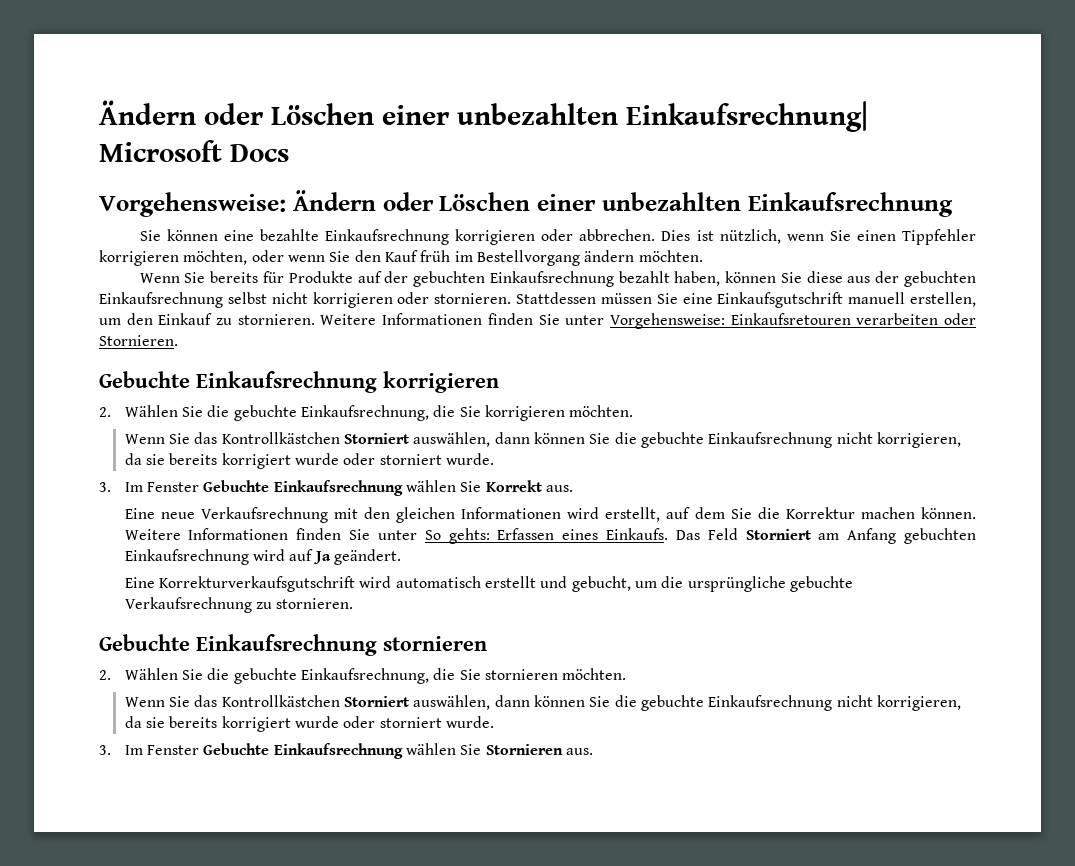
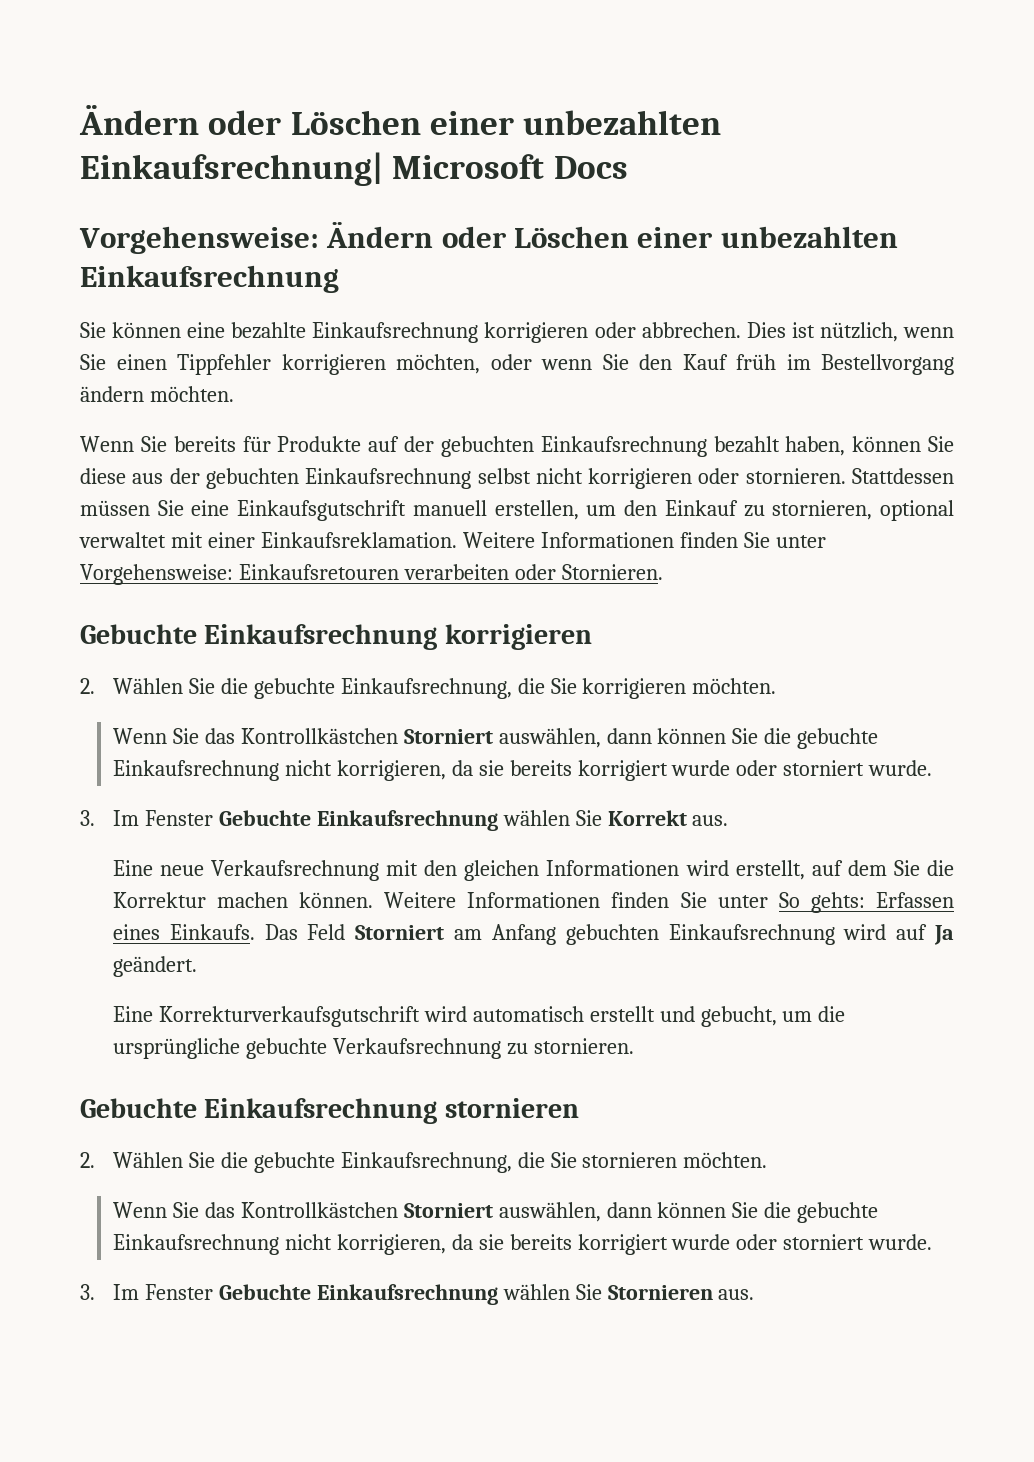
- Stattdessen müssen Sie eine Einkaufsgutschrift manuell erstellen, um den Einkauf zu stornieren.
+ Stattdessen müssen Sie eine Einkaufsgutschrift manuell erstellen, um den Einkauf zu stornieren, optional verwaltet mit einer Einkaufsreklamation.

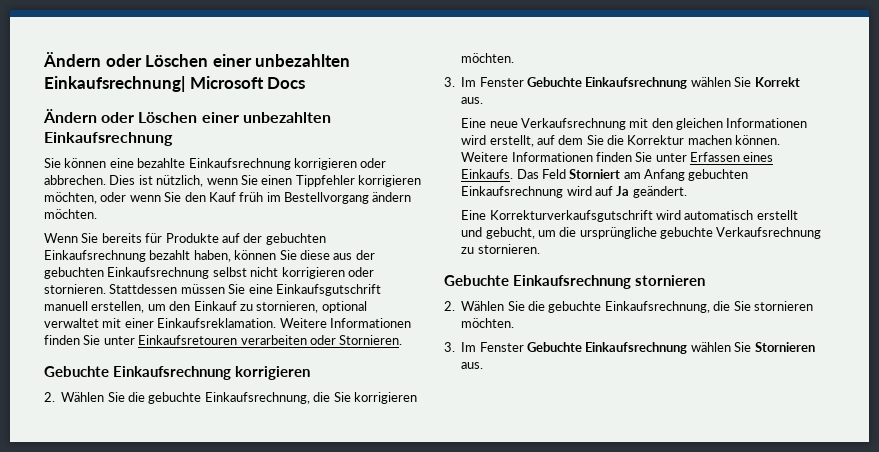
- Vorgehensweise: Ändern oder Löschen einer unbezahlten Einkaufsrechnung
+ Ändern oder Löschen einer unbezahlten Einkaufsrechnung
- Weitere Informationen finden Sie unter Vorgehensweise: Einkaufsretouren verarbeiten oder Stornieren.
+ Weitere Informationen finden Sie unter Einkaufsretouren verarbeiten oder Stornieren.
  2. Wählen Sie die gebuchte Einkaufsrechnung, die Sie korrigieren möchten.
- Wenn Sie das Kontrollkästchen Storniert auswählen, dann können Sie die gebuchte Einkaufsrechnung nicht korrigieren, da sie bereits korrigiert wurde oder storniert wurde.
- Weitere Informationen finden Sie unter So gehts: Erfassen eines Einkaufs.
+ Weitere Informationen finden Sie unter Erfassen eines Einkaufs.
  2. Wählen Sie die gebuchte Einkaufsrechnung, die Sie stornieren möchten.
- Wenn Sie das Kontrollkästchen Storniert auswählen, dann können Sie die gebuchte Einkaufsrechnung nicht korrigieren, da sie bereits korrigiert wurde oder storniert wurde.

